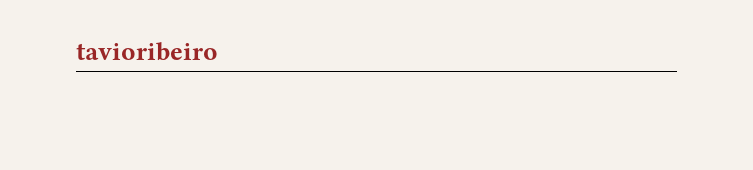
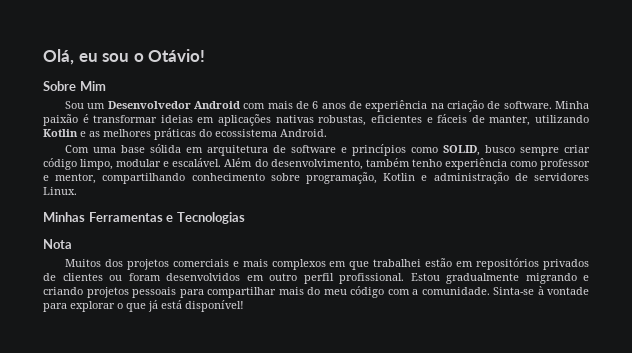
- tavioribeiro
+ Olá, eu sou o Otávio!
+ Sobre Mim
+ Sou um Desenvolvedor Android com mais de 6 anos de experiência na criação de software. Minha paixão é transformar ideias em aplicações nativas robustas, eficientes e fáceis de manter, utilizando Kotlin e as melhores práticas do ecossistema Android.
+ Com uma base sólida em arquitetura de software e princípios como SOLID, busco sempre criar código limpo, modular e escalável. Além do desenvolvimento, também tenho experiência como professor e mentor, compartilhando conhecimento sobre programação, Kotlin e administração de servidores Linux.
+ Minhas Ferramentas e Tecnologias
+ Nota
+ Muitos dos projetos comerciais e mais complexos em que trabalhei estão em repositórios privados de clientes ou foram desenvolvidos em outro perfil profissional. Estou gradualmente migrando e criando projetos pessoais para compartilhar mais do meu código com a comunidade. Sinta-se à vontade para explorar o que já está disponível!

